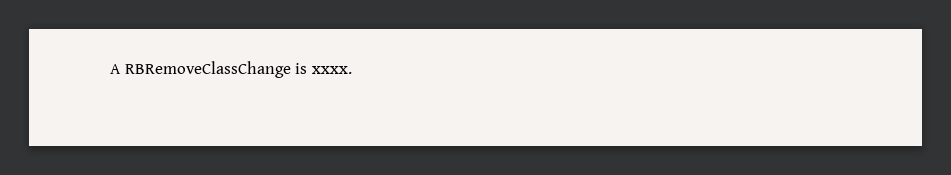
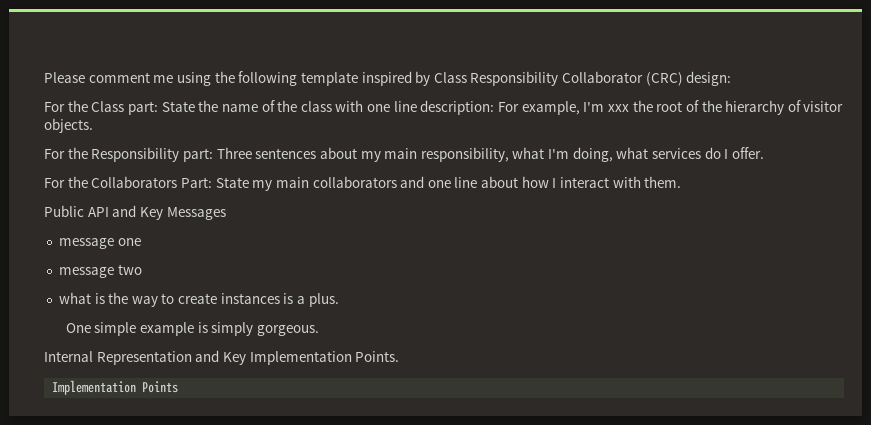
- A RBRemoveClassChange is xxxx.
+ Please comment me using the following template inspired by Class Responsibility Collaborator (CRC) design:
+ For the Class part: State the name of the class with one line description: For example, I'm xxx the root of the hierarchy of visitor objects.
+ For the Responsibility part: Three sentences about my main responsibility, what I'm doing, what services do I offer.
+ For the Collaborators Part: State my main collaborators and one line about how I interact with them.
+ Public API and Key Messages
+ message one
+ message two
+ what is the way to create instances is a plus.
+ One simple example is simply gorgeous.
+ Internal Representation and Key Implementation Points.
+ Implementation Points

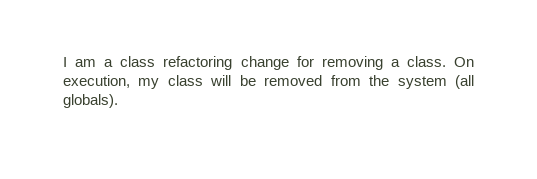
- Please comment me using the following template inspired by Class Responsibility Collaborator (CRC) design:
- For the Class part: State the name of the class with one line description: For example, I'm xxx the root of the hierarchy of visitor objects.
- For the Responsibility part: Three sentences about my main responsibility, what I'm doing, what services do I offer.
- For the Collaborators Part: State my main collaborators and one line about how I interact with them.
- Public API and Key Messages
- message one
- message two
- what is the way to create instances is a plus.
- One simple example is simply gorgeous.
- Internal Representation and Key Implementation Points.
- Implementation Points
+ I am a class refactoring change for removing a class. On execution, my class will be removed from the system (all globals).

